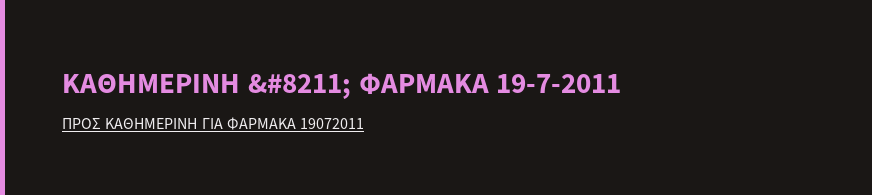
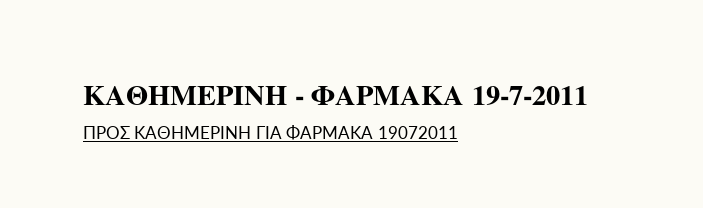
- ΚΑΘΗΜΕΡΙΝΗ &#8211; ΦΑΡΜΑΚΑ 19-7-2011
+ ΚΑΘΗΜΕΡΙΝΗ - ΦΑΡΜΑΚΑ 19-7-2011

